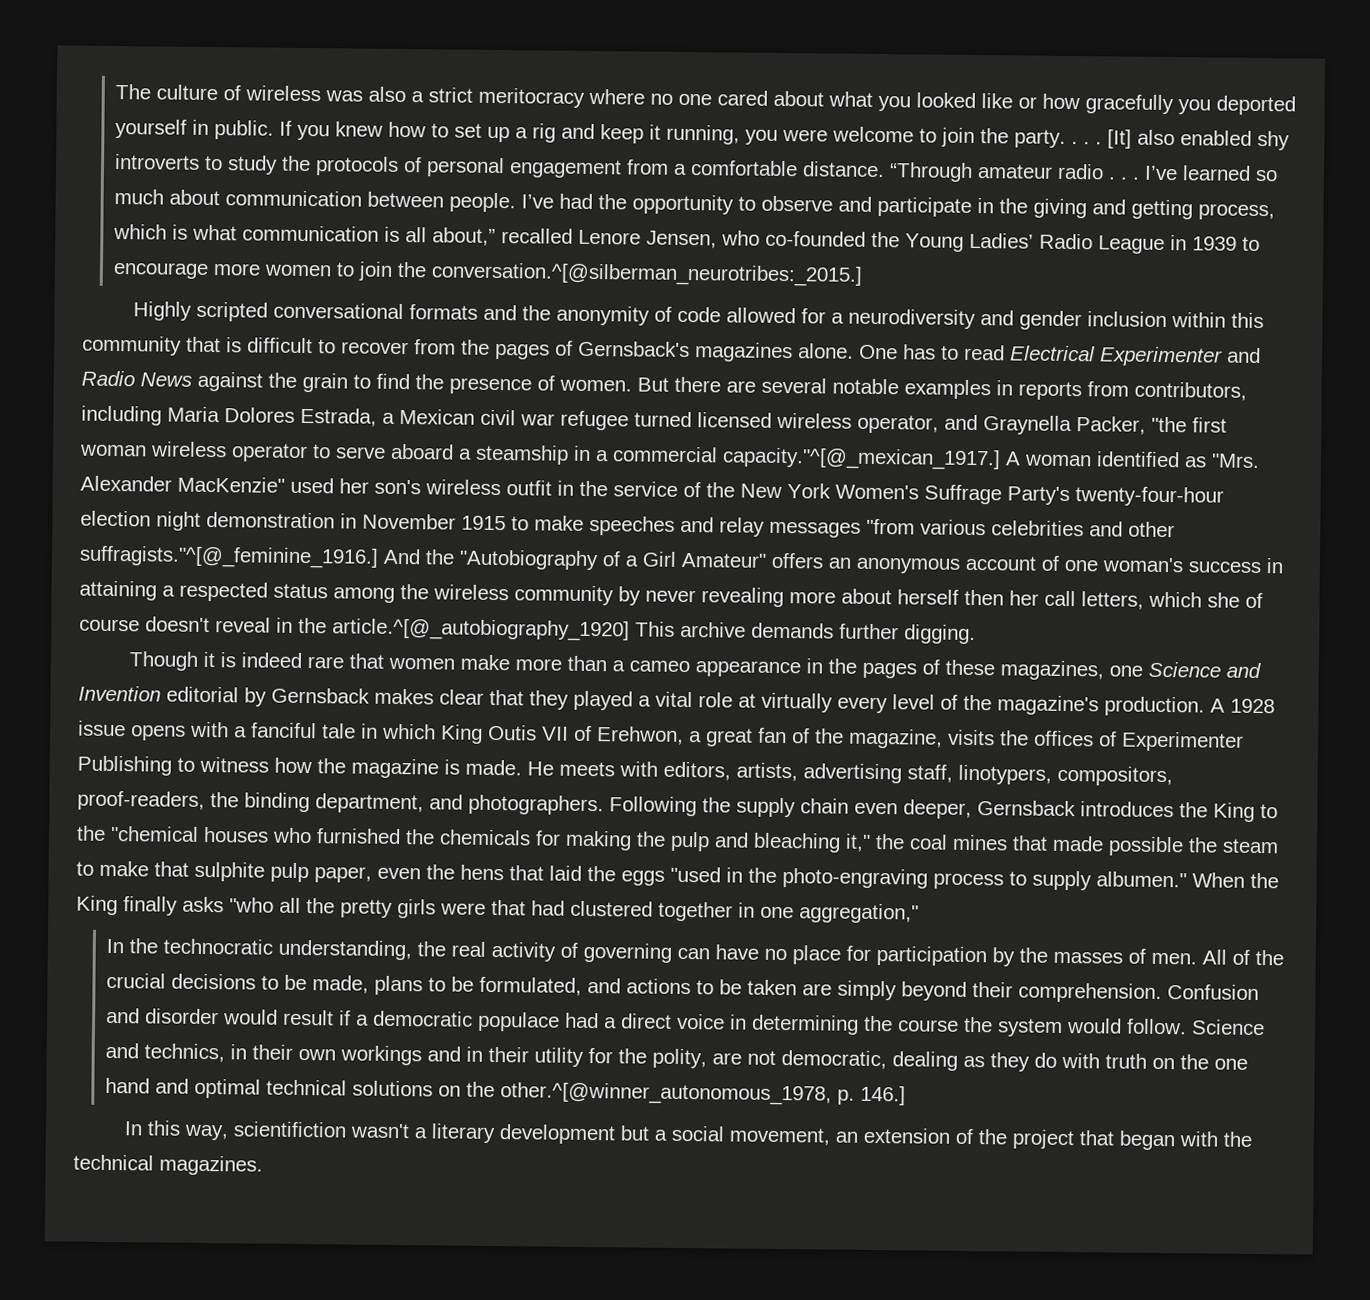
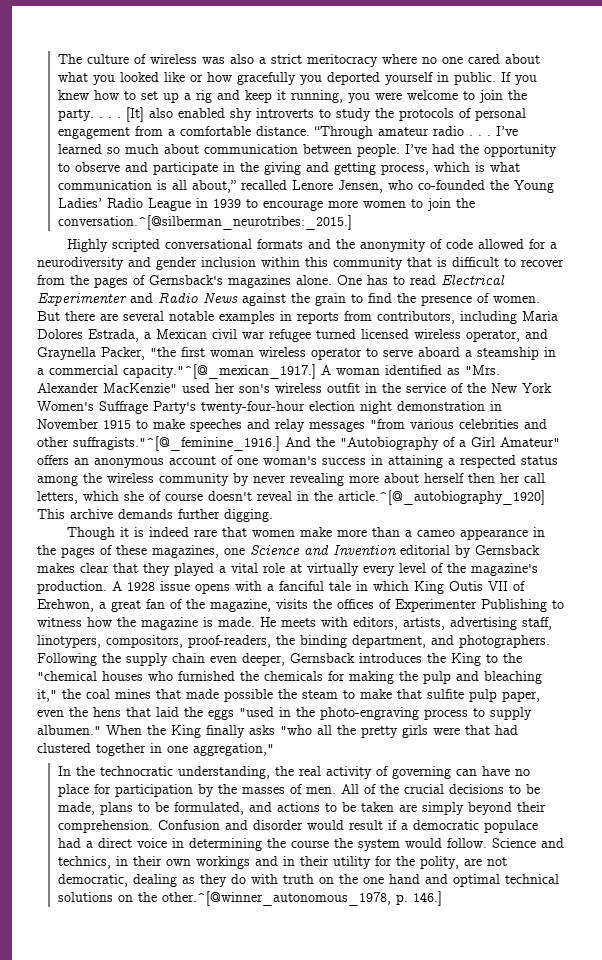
- Following the supply chain even deeper, Gernsback introduces the King to the "chemical houses who furnished the chemicals for making the pulp and bleaching it," the coal mines that made possible the steam to make that sulphite pulp paper, even the hens that laid the eggs "used in the photo-engraving process to supply albumen."
+ Following the supply chain even deeper, Gernsback introduces the King to the "chemical houses who furnished the chemicals for making the pulp and bleaching it," the coal mines that made possible the steam to make that sulfite pulp paper, even the hens that laid the eggs "used in the photo-engraving process to supply albumen."
- In this way, scientifiction wasn't a literary development but a social movement, an extension of the project that began with the technical magazines.

